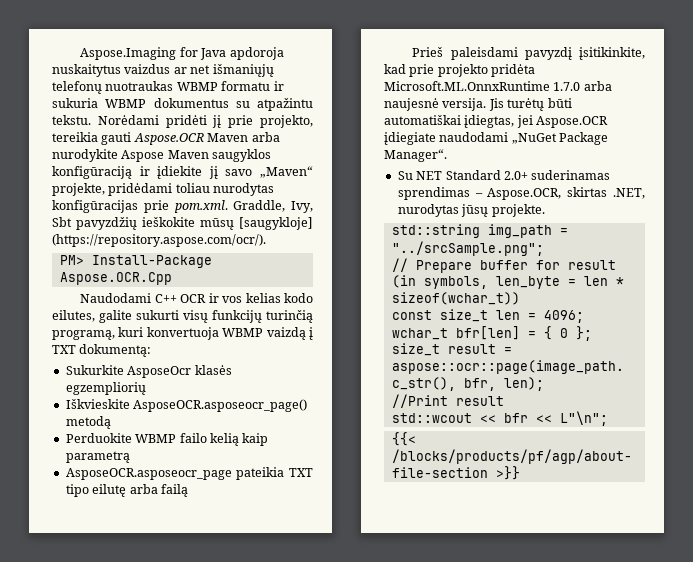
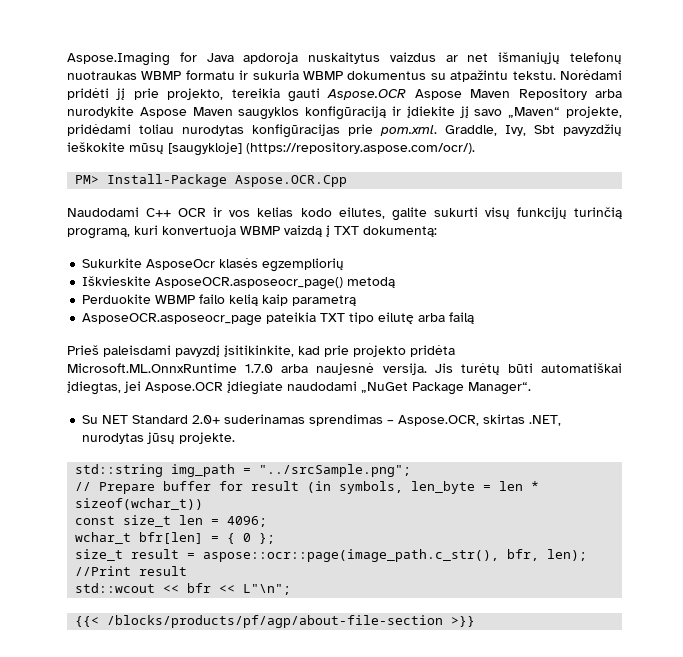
- Norėdami pridėti jį prie projekto, tereikia gauti Aspose.OCR Maven arba nurodykite Aspose Maven saugyklos konfigūraciją ir įdiekite jį savo „Maven“ projekte, pridėdami toliau nurodytas konfigūracijas prie pom.xml. Graddle, Ivy, Sbt pavyzdžių ieškokite mūsų [saugykloje] (https://repository.aspose.com/ocr/).
+ Norėdami pridėti jį prie projekto, tereikia gauti Aspose.OCR Aspose Maven Repository arba nurodykite Aspose Maven saugyklos konfigūraciją ir įdiekite jį savo „Maven“ projekte, pridėdami toliau nurodytas konfigūracijas prie pom.xml. Graddle, Ivy, Sbt pavyzdžių ieškokite mūsų [saugykloje] (https://repository.aspose.com/ocr/).

